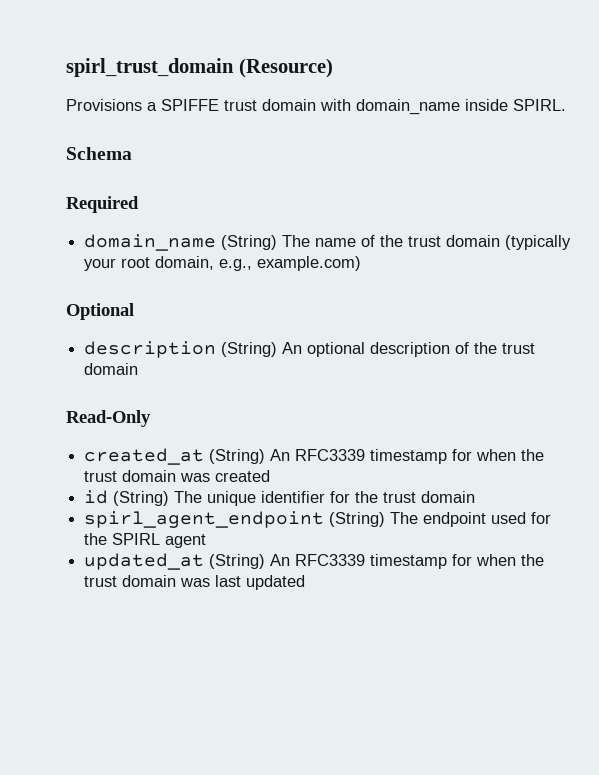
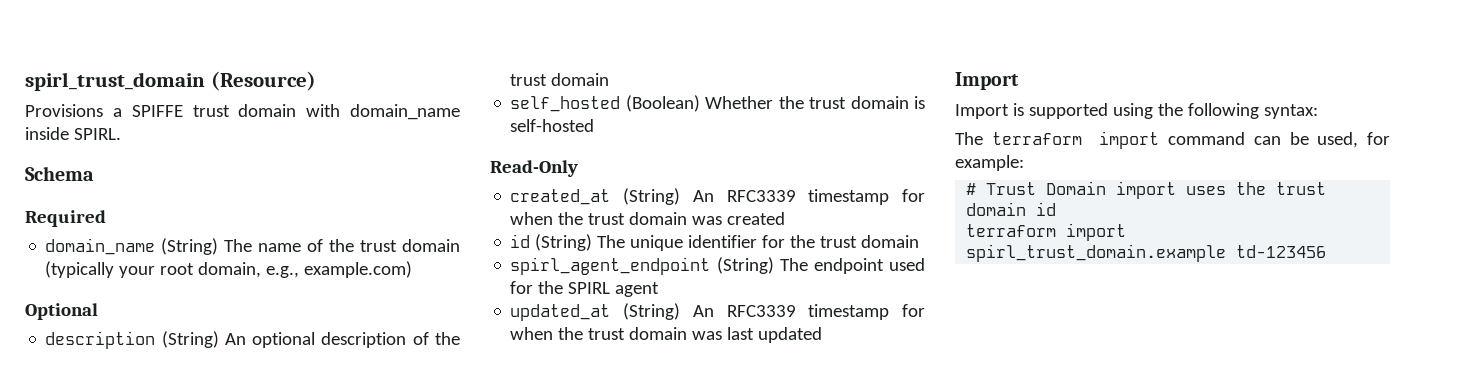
+ self_hosted (Boolean) Whether the trust domain is self-hosted
  updated_at (String) An RFC3339 timestamp for when the trust domain was last updated
+ Import
+ Import is supported using the following syntax:
+ The terraform import command can be used, for example:
+ # Trust Domain import uses the trust domain id
+ terraform import spirl_trust_domain.example td-123456

